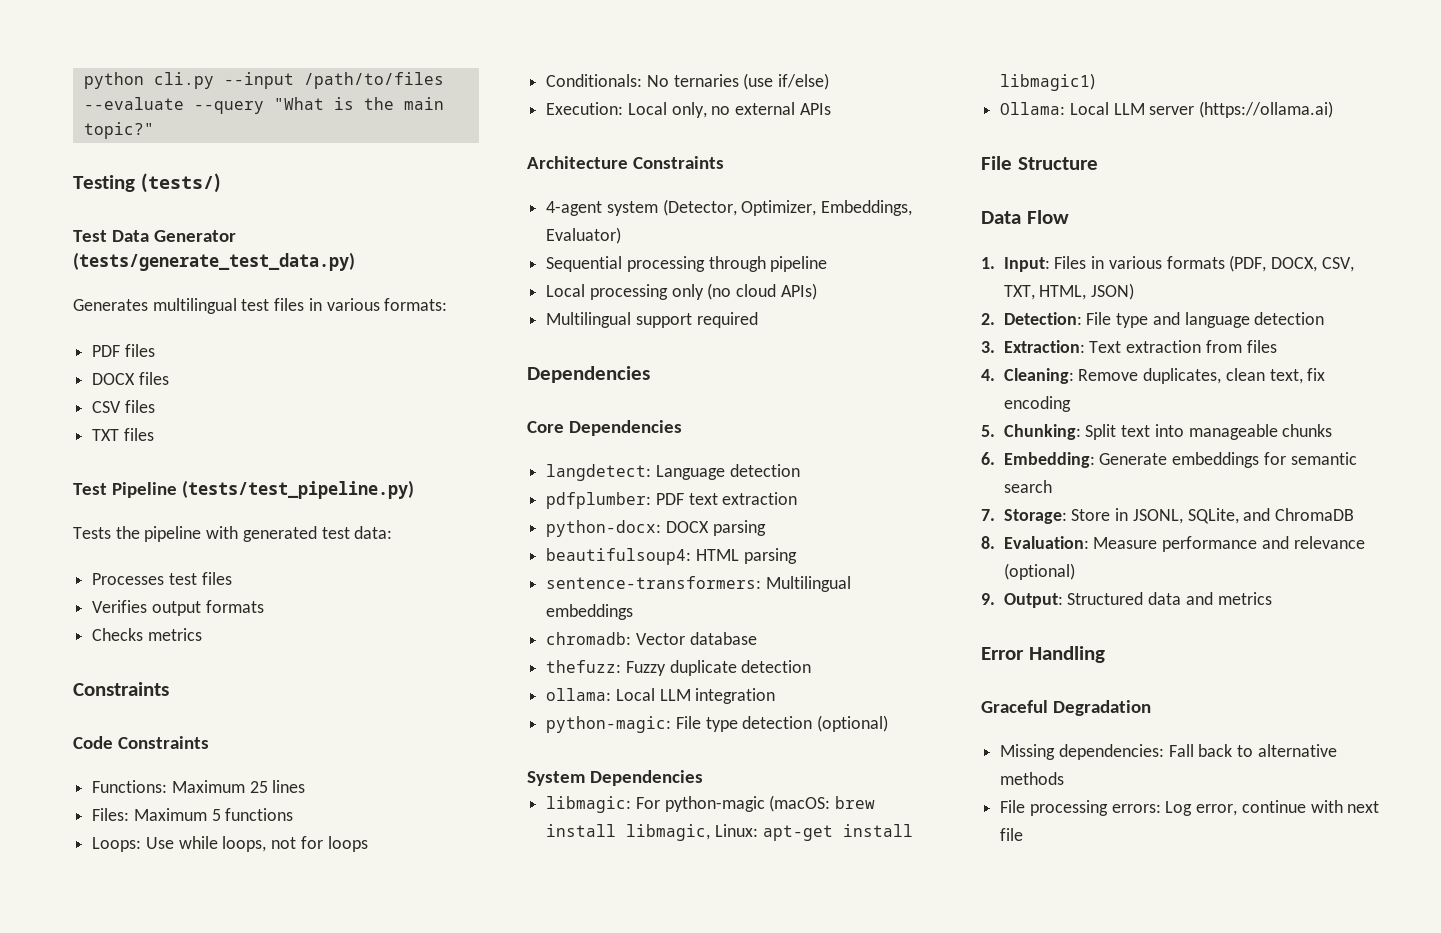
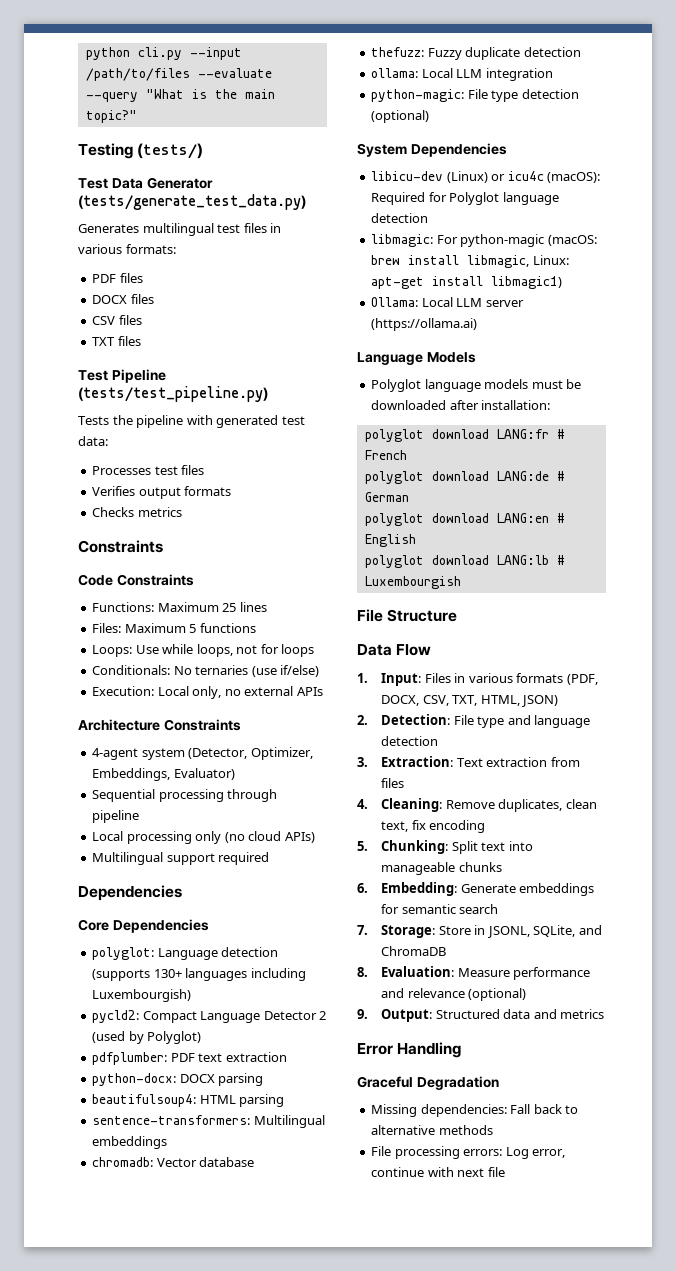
- langdetect: Language detection
+ polyglot: Language detection (supports 130+ languages including Luxembourgish)
+ pycld2: Compact Language Detector 2 (used by Polyglot)
+ libicu-dev (Linux) or icu4c (macOS): Required for Polyglot language detection
+ Language Models
+ Polyglot language models must be downloaded after installation:
+ polyglot download LANG:fr # French
+ polyglot download LANG:de # German
+ polyglot download LANG:en # English
+ polyglot download LANG:lb # Luxembourgish

